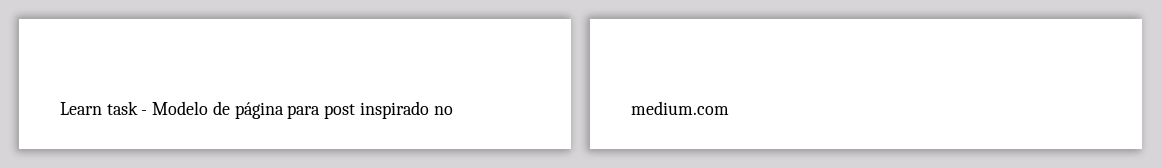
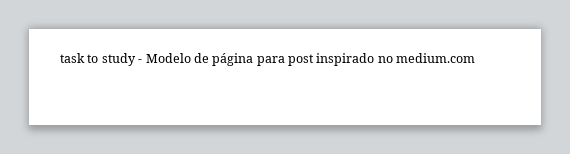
- Learn task - Modelo de página para post inspirado no medium.com
+ task to study - Modelo de página para post inspirado no medium.com

